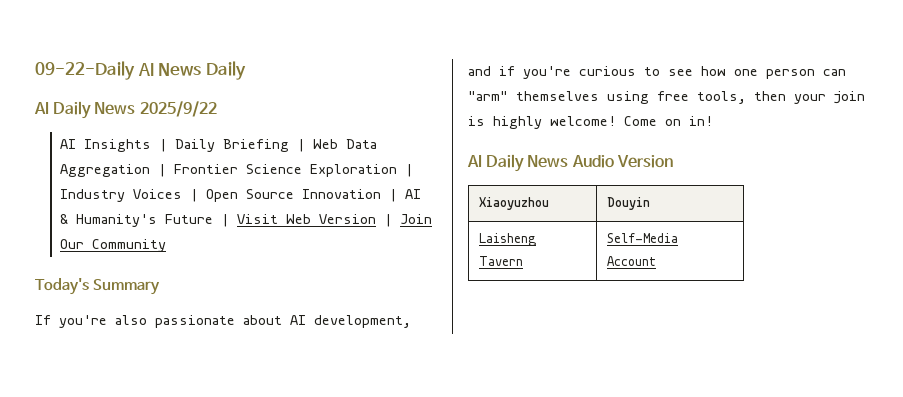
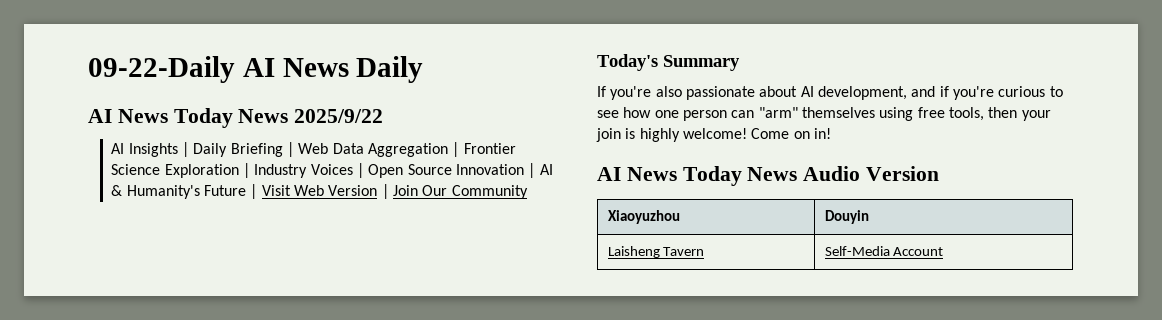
- AI Daily News 2025/9/22
+ AI News Today News 2025/9/22
- AI Daily News Audio Version
+ AI News Today News Audio Version

